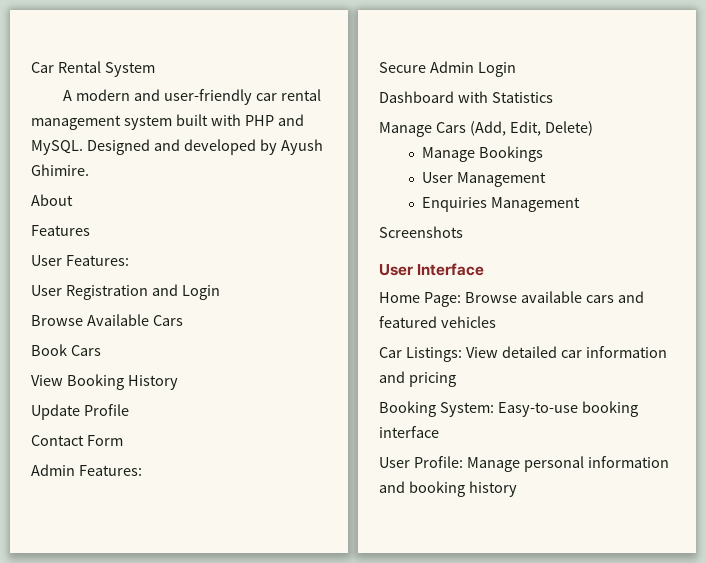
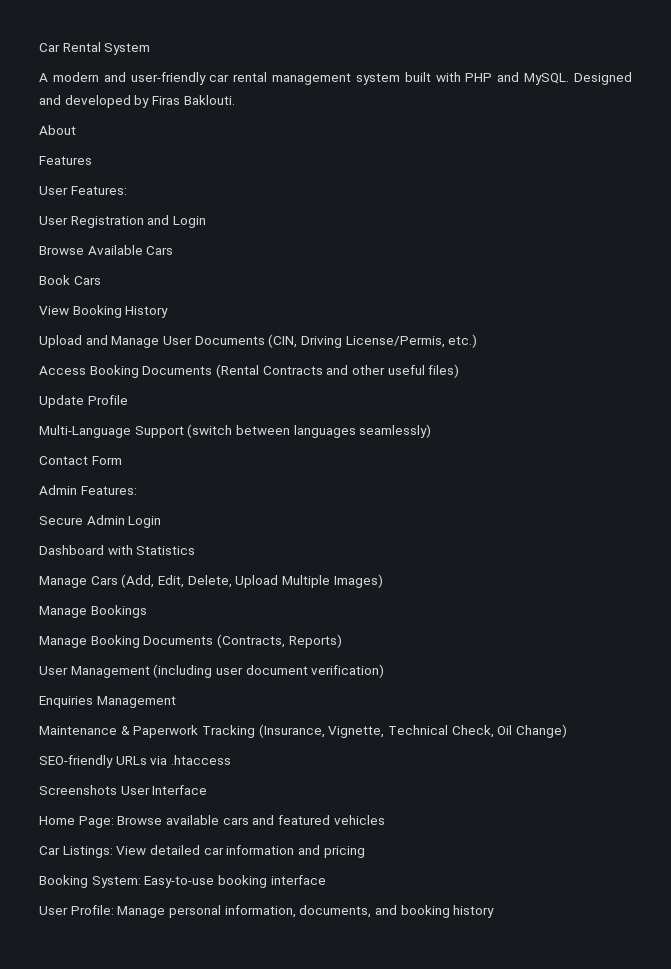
- Designed and developed by Ayush Ghimire.
+ Designed and developed by Firas Baklouti.
+ Upload and Manage User Documents (CIN, Driving License/Permis, etc.)
+ Access Booking Documents (Rental Contracts and other useful files)
  Update Profile
+ Multi-Language Support (switch between languages seamlessly)
- Manage Cars (Add, Edit, Delete)
+ Manage Cars (Add, Edit, Delete, Upload Multiple Images)
  Manage Bookings
- User Management
+ Manage Booking Documents (Contracts, Reports)
+ User Management (including user document verification)
  Enquiries Management
+ Maintenance & Paperwork Tracking (Insurance, Vignette, Technical Check, Oil Change)
+ SEO-friendly URLs via .htaccess
- Screenshots
- User Interface
+ Screenshots User Interface
- User Profile: Manage personal information and booking history
+ User Profile: Manage personal information, documents, and booking history

